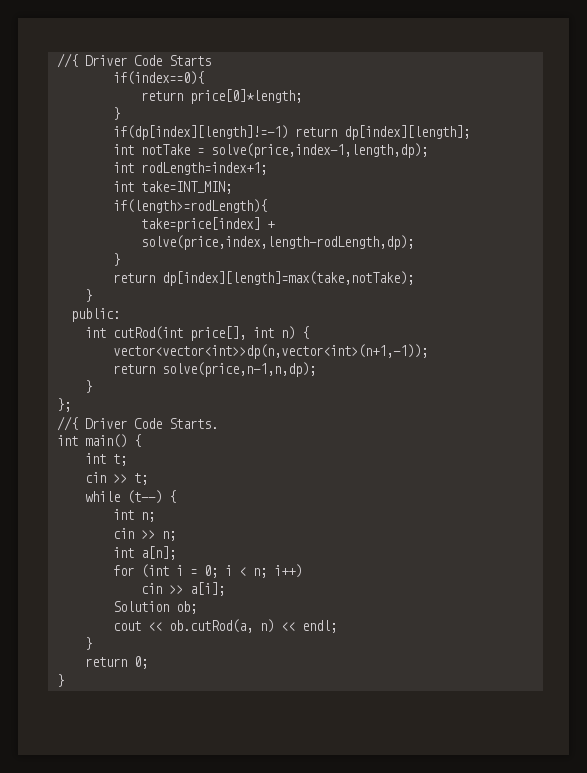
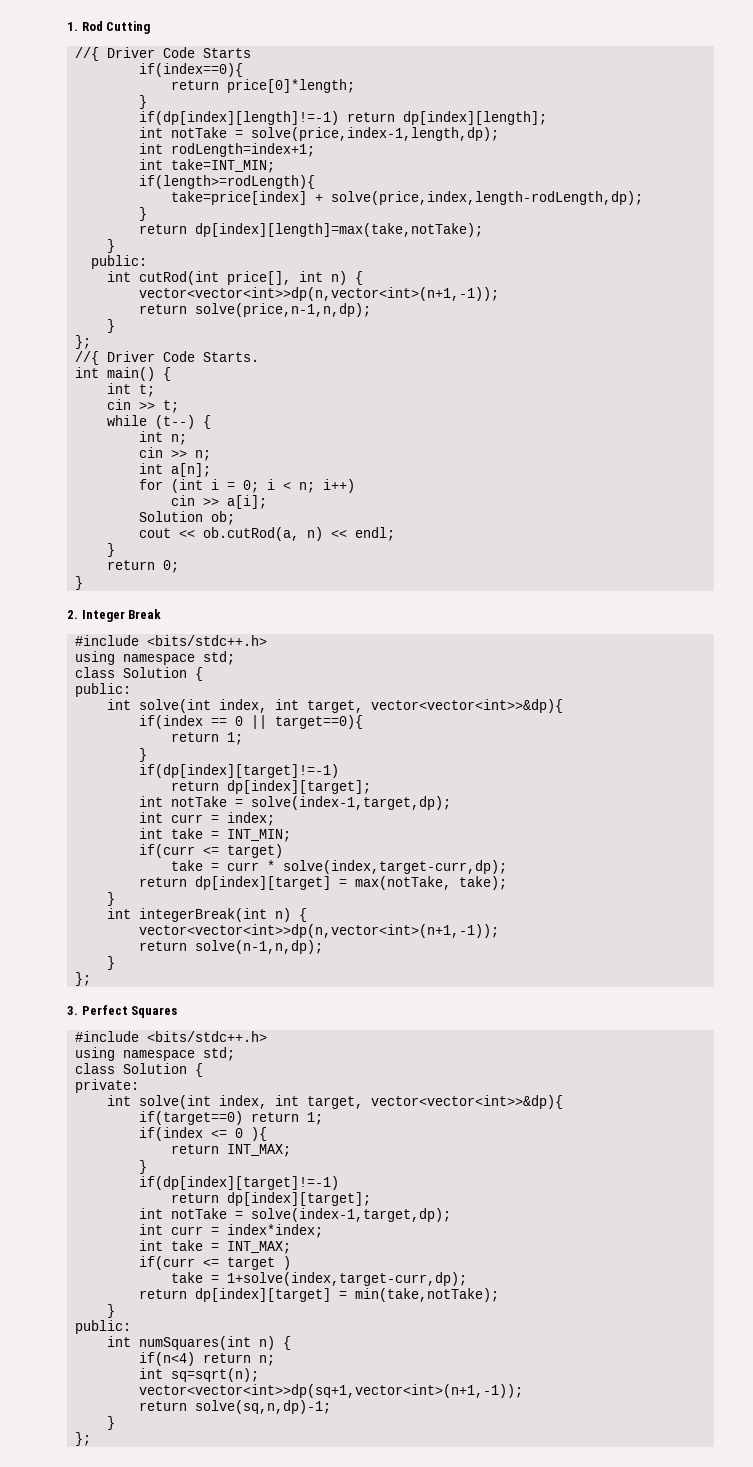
+ 1. Rod Cutting
+ 2. Integer Break
+ #include <bits/stdc++.h>
+ using namespace std;
+ class Solution {
+ public:
+ int solve(int index, int target, vector<vector<int>>&dp){
+ if(index == 0 || target==0){
+ return 1;
+ }
+ if(dp[index][target]!=-1)
+ return dp[index][target];
+ int notTake = solve(index-1,target,dp);
+ int curr = index;
+ int take = INT_MIN;
+ if(curr <= target)
+ take = curr * solve(index,target-curr,dp);
+ return dp[index][target] = max(notTake, take);
+ }
+ int integerBreak(int n) {
+ vector<vector<int>>dp(n,vector<int>(n+1,-1));
+ return solve(n-1,n,dp);
+ }
+ };
+ 3. Perfect Squares
+ #include <bits/stdc++.h>
+ using namespace std;
+ class Solution {
+ private:
+ int solve(int index, int target, vector<vector<int>>&dp){
+ if(target==0) return 1;
+ if(index <= 0 ){
+ return INT_MAX;
+ }
+ if(dp[index][target]!=-1)
+ return dp[index][target];
+ int notTake = solve(index-1,target,dp);
+ int curr = index*index;
+ int take = INT_MAX;
+ if(curr <= target )
+ take = 1+solve(index,target-curr,dp);
+ return dp[index][target] = min(take,notTake);
+ }
+ public:
+ int numSquares(int n) {
+ if(n<4) return n;
+ int sq=sqrt(n);
+ vector<vector<int>>dp(sq+1,vector<int>(n+1,-1));
+ return solve(sq,n,dp)-1;
+ }
+ };

